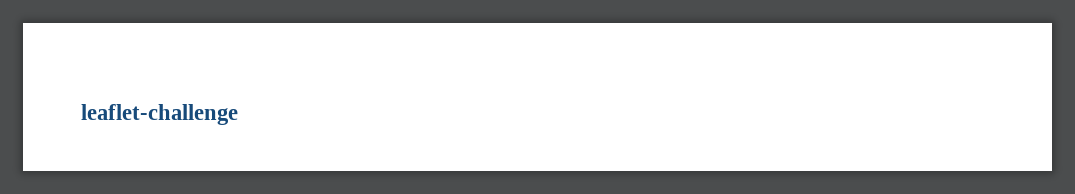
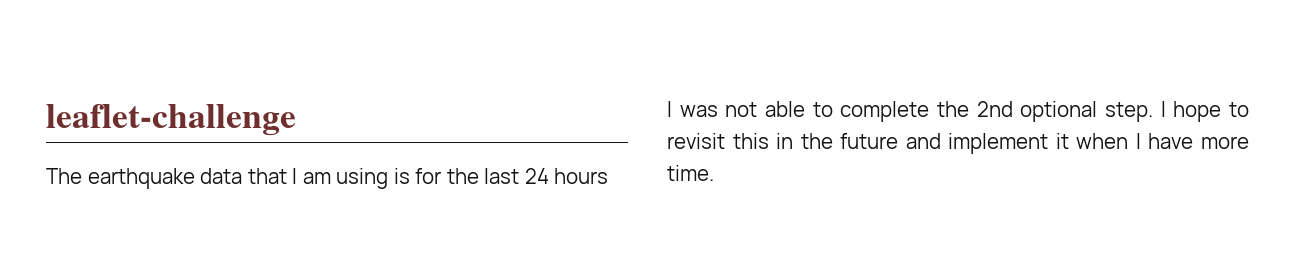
+ The earthquake data that I am using is for the last 24 hours
+ I was not able to complete the 2nd optional step. I hope to revisit this in the future and implement it when I have more time.

